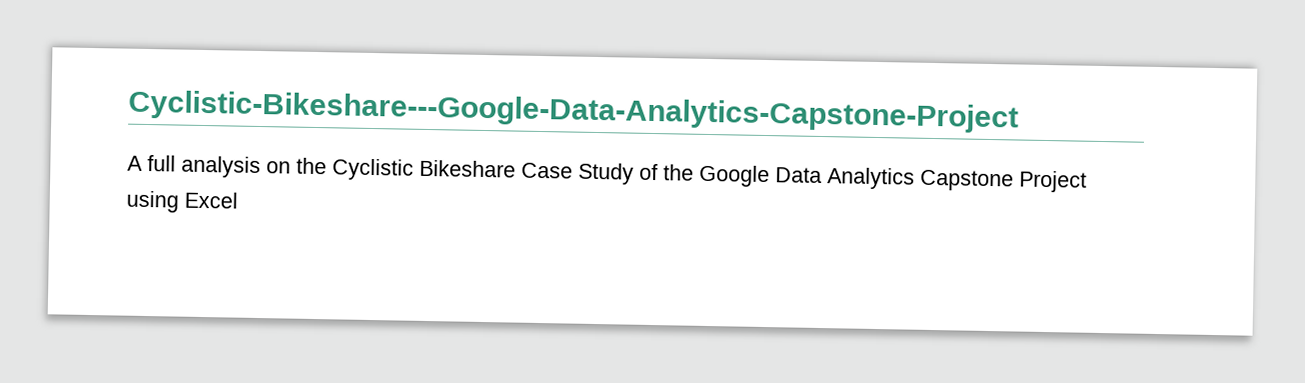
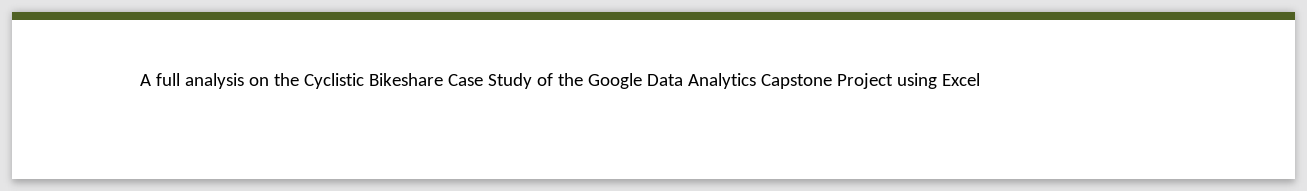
- Cyclistic-Bikeshare---Google-Data-Analytics-Capstone-Project

